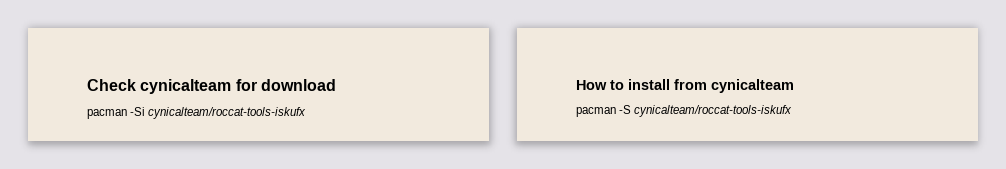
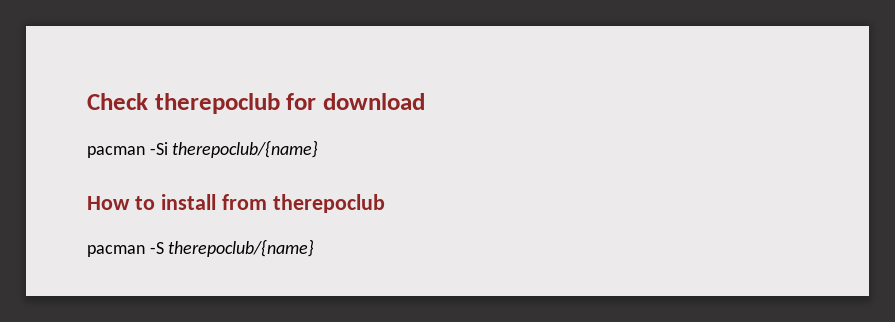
- Check cynicalteam for download
+ Check therepoclub for download
- pacman -Si cynicalteam/roccat-tools-iskufx
+ pacman -Si therepoclub/{name}
- How to install from cynicalteam
+ How to install from therepoclub
- pacman -S cynicalteam/roccat-tools-iskufx
+ pacman -S therepoclub/{name}

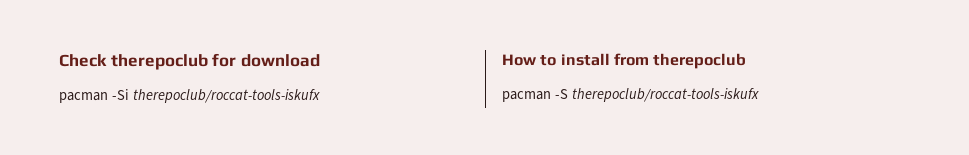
- pacman -Si therepoclub/{name}
+ pacman -Si therepoclub/roccat-tools-iskufx
- pacman -S therepoclub/{name}
+ pacman -S therepoclub/roccat-tools-iskufx

